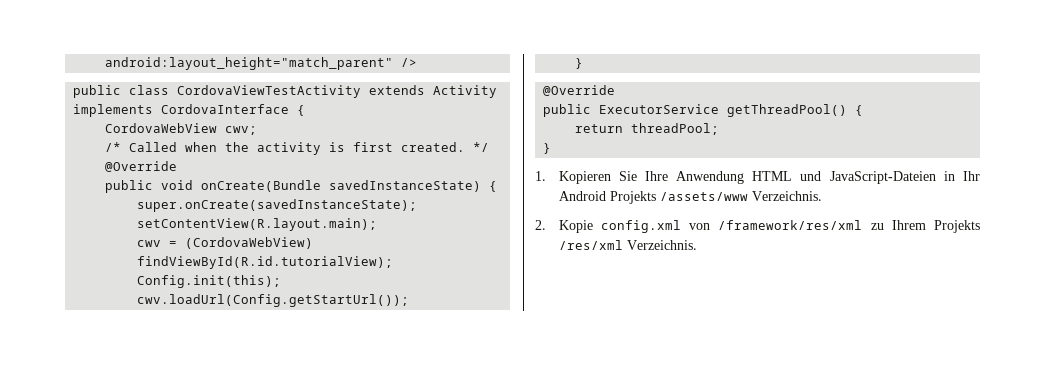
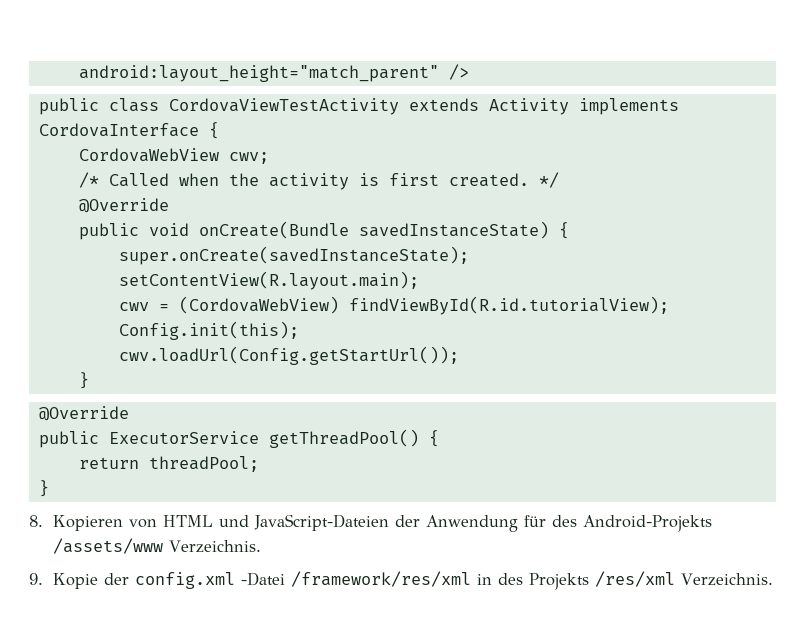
- 1. Kopieren Sie Ihre Anwendung HTML und JavaScript-Dateien in Ihr Android Projekts /assets/www Verzeichnis.
- 2. Kopie config.xml von /framework/res/xml zu Ihrem Projekts /res/xml Verzeichnis.
+ 8. Kopieren von HTML und JavaScript-Dateien der Anwendung für des Android-Projekts /assets/www Verzeichnis.
+ 9. Kopie der config.xml -Datei /framework/res/xml in des Projekts /res/xml Verzeichnis.

